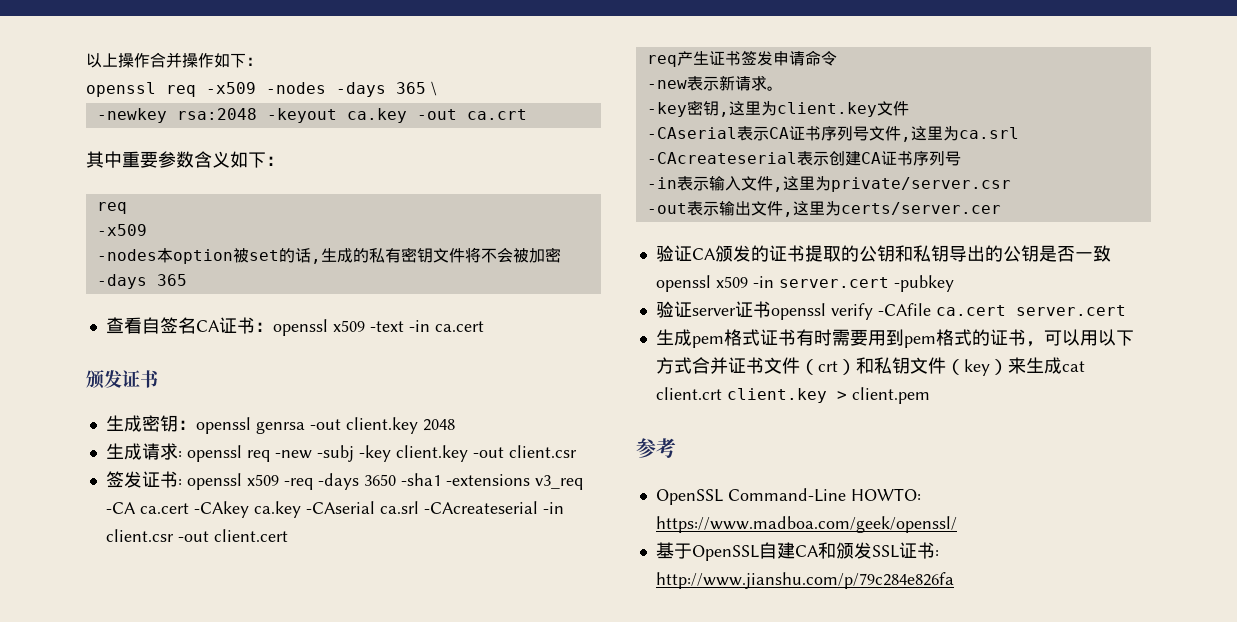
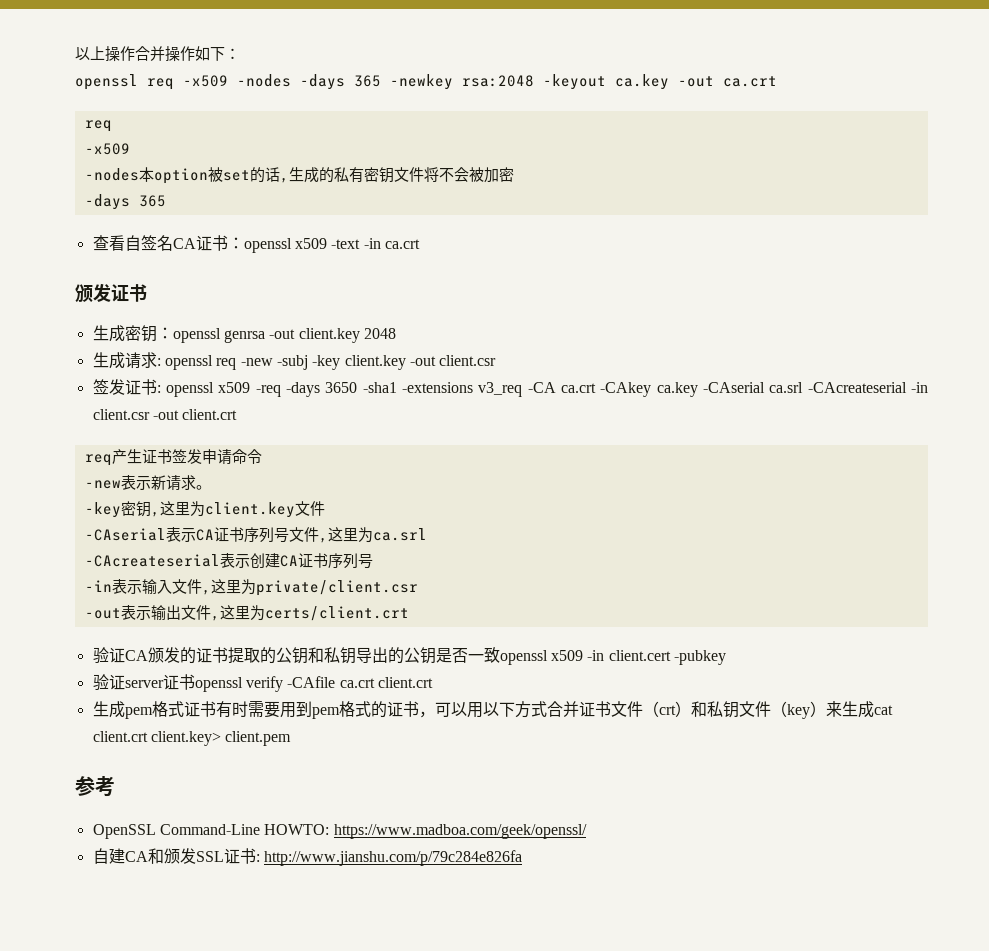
- openssl req -x509 -nodes -days 365 \
- -newkey rsa:2048 -keyout ca.key -out ca.crt
+ openssl req -x509 -nodes -days 365 -newkey rsa:2048 -keyout ca.key -out ca.crt
- 其中重要参数含义如下：
- 查看自签名CA证书：openssl x509 -text -in ca.cert
+ 查看自签名CA证书：openssl x509 -text -in ca.crt
- 签发证书: openssl x509 -req -days 3650 -sha1 -extensions v3_req -CA ca.cert -CAkey ca.key -CAserial ca.srl -CAcreateserial -in client.csr -out client.cert
+ 签发证书: openssl x509 -req -days 3650 -sha1 -extensions v3_req -CA ca.crt -CAkey ca.key -CAserial ca.srl -CAcreateserial -in client.csr -out client.crt
- -in表示输入文件,这里为private/server.csr
+ -in表示输入文件,这里为private/client.csr
- -out表示输出文件,这里为certs/server.cer
+ -out表示输出文件,这里为certs/client.crt
- 验证CA颁发的证书提取的公钥和私钥导出的公钥是否一致openssl x509 -in server.cert -pubkey
+ 验证CA颁发的证书提取的公钥和私钥导出的公钥是否一致openssl x509 -in client.cert -pubkey
- 验证server证书openssl verify -CAfile ca.cert server.cert
+ 验证server证书openssl verify -CAfile ca.crt client.crt
- 生成pem格式证书有时需要用到pem格式的证书，可以用以下方式合并证书文件（crt）和私钥文件（key）来生成cat client.crt client.key > client.pem
+ 生成pem格式证书有时需要用到pem格式的证书，可以用以下方式合并证书文件（crt）和私钥文件（key）来生成cat client.crt client.key> client.pem
- 基于OpenSSL自建CA和颁发SSL证书: http://www.jianshu.com/p/79c284e826fa
+ 自建CA和颁发SSL证书: http://www.jianshu.com/p/79c284e826fa

